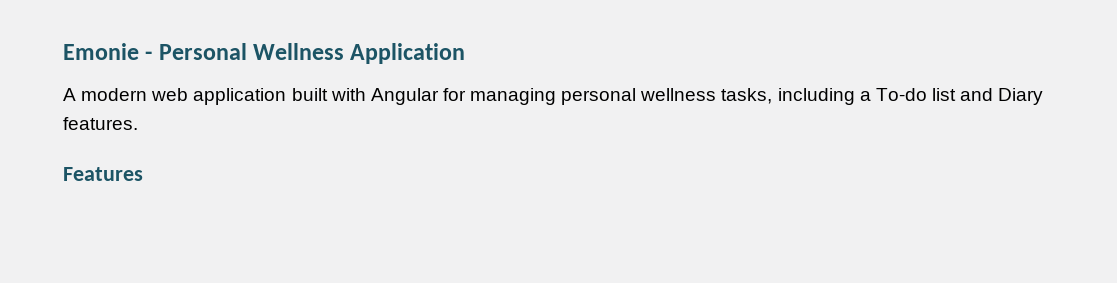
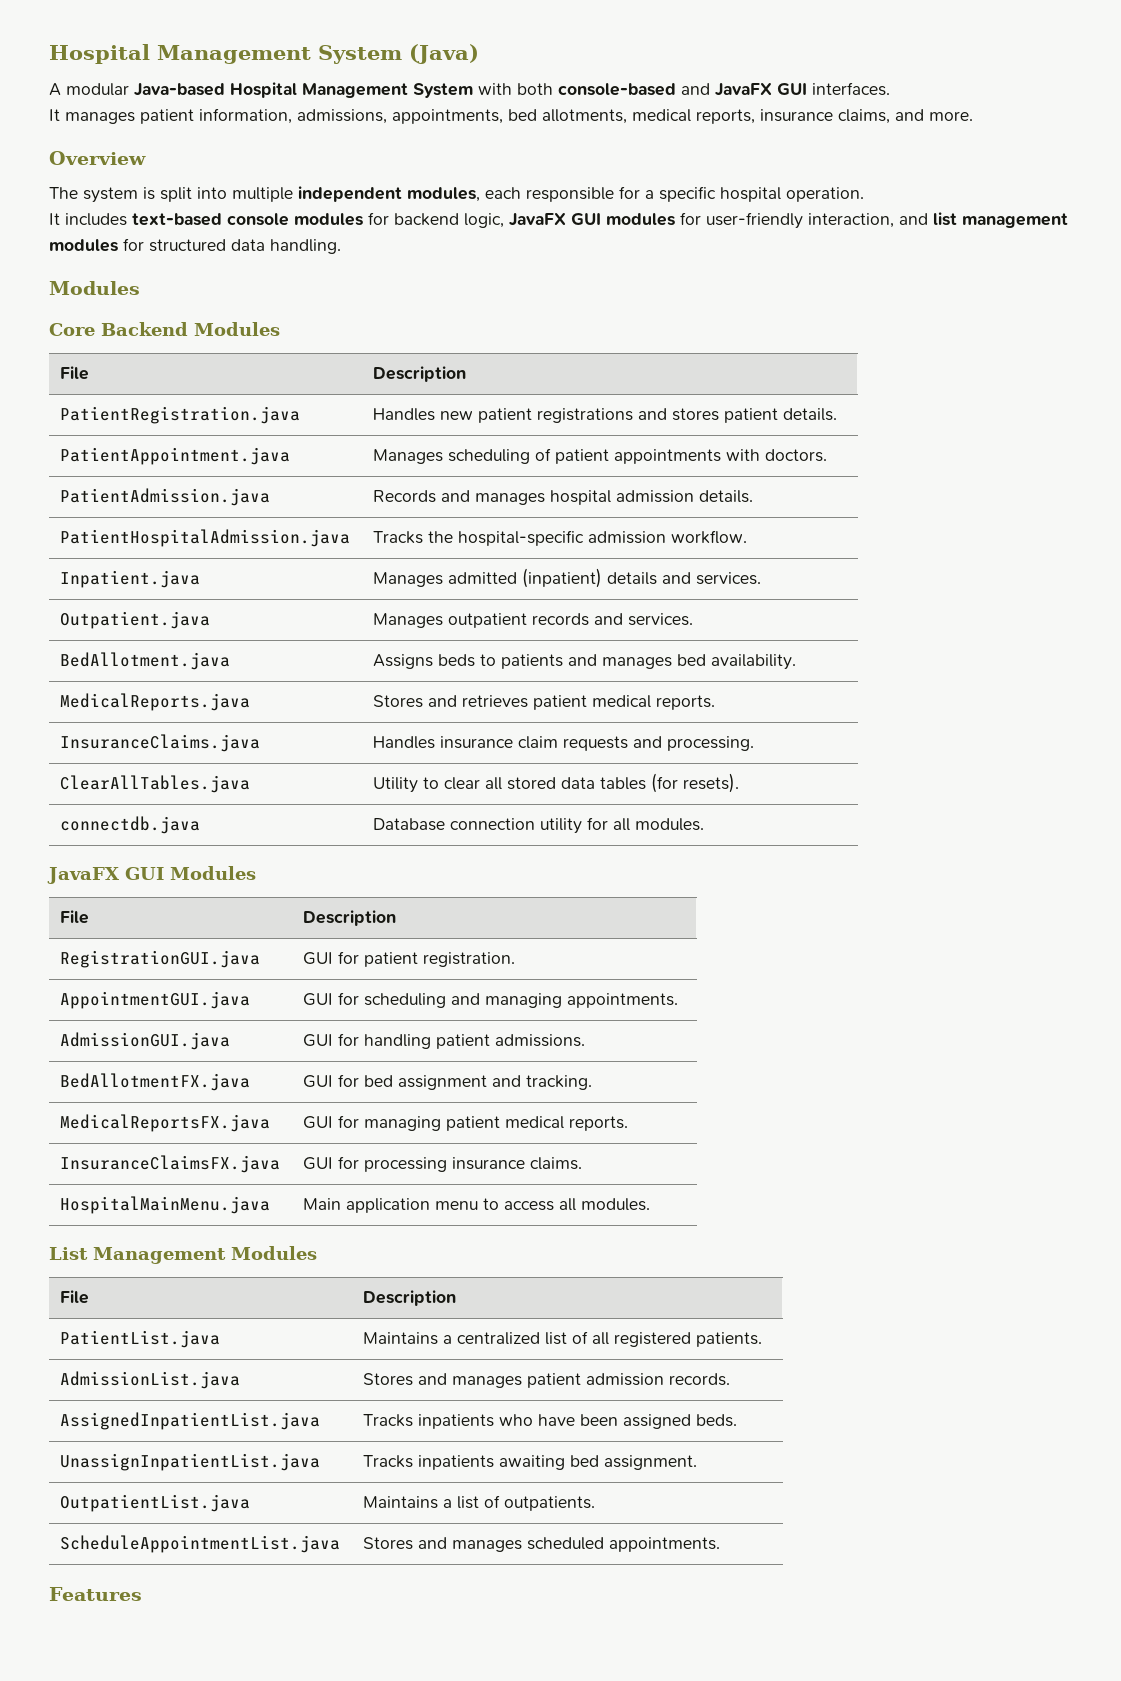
- Emonie - Personal Wellness Application
- A modern web application built with Angular for managing personal wellness tasks, including a To-do list and Diary features.
+ Hospital Management System (Java)
+ A modular Java-based Hospital Management System with both console-based and JavaFX GUI interfaces.
+ It manages patient information, admissions, appointments, bed allotments, medical reports, insurance claims, and more.
+ Overview
+ The system is split into multiple independent modules, each responsible for a specific hospital operation.
+ It includes text-based console modules for backend logic, JavaFX GUI modules for user-friendly interaction, and list management modules for structured data handling.
+ Modules
+ Core Backend Modules
+ File | Description
+ PatientRegistration.java | Handles new patient registrations and stores patient details.
+ PatientAppointment.java | Manages scheduling of patient appointments with doctors.
+ PatientAdmission.java | Records and manages hospital admission details.
+ PatientHospitalAdmission.java | Tracks the hospital-specific admission workflow.
+ Inpatient.java | Manages admitted (inpatient) details and services.
+ Outpatient.java | Manages outpatient records and services.
+ BedAllotment.java | Assigns beds to patients and manages bed availability.
+ MedicalReports.java | Stores and retrieves patient medical reports.
+ InsuranceClaims.java | Handles insurance claim requests and processing.
+ ClearAllTables.java | Utility to clear all stored data tables (for resets).
+ connectdb.java | Database connection utility for all modules.
+ JavaFX GUI Modules
+ File | Description
+ RegistrationGUI.java | GUI for patient registration.
+ AppointmentGUI.java | GUI for scheduling and managing appointments.
+ AdmissionGUI.java | GUI for handling patient admissions.
+ BedAllotmentFX.java | GUI for bed assignment and tracking.
+ MedicalReportsFX.java | GUI for managing patient medical reports.
+ InsuranceClaimsFX.java | GUI for processing insurance claims.
+ HospitalMainMenu.java | Main application menu to access all modules.
+ List Management Modules
+ File | Description
+ PatientList.java | Maintains a centralized list of all registered patients.
+ AdmissionList.java | Stores and manages patient admission records.
+ AssignedInpatientList.java | Tracks inpatients who have been assigned beds.
+ UnassignInpatientList.java | Tracks inpatients awaiting bed assignment.
+ OutpatientList.java | Maintains a list of outpatients.
+ ScheduleAppointmentList.java | Stores and manages scheduled appointments.

